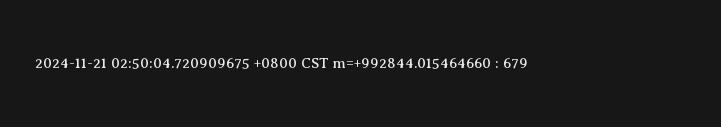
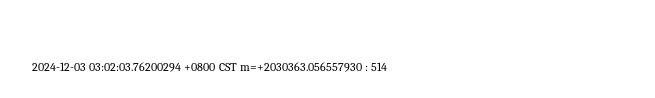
- 2024-11-21 02:50:04.720909675 +0800 CST m=+992844.015464660 : 679
+ 2024-12-03 03:02:03.76200294 +0800 CST m=+2030363.056557930 : 514

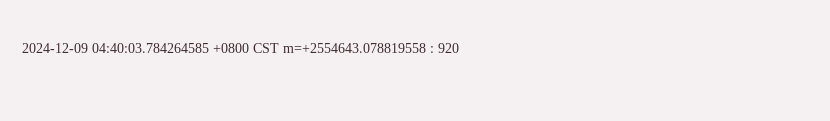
- 2024-12-03 03:02:03.76200294 +0800 CST m=+2030363.056557930 : 514
+ 2024-12-09 04:40:03.784264585 +0800 CST m=+2554643.078819558 : 920

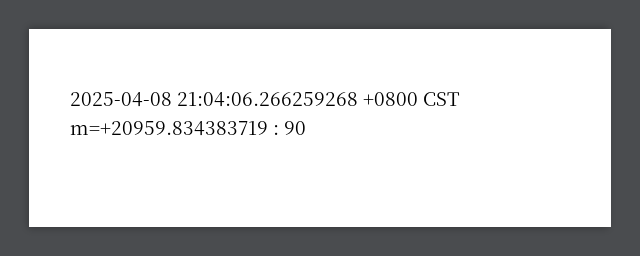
- 2024-12-09 04:40:03.784264585 +0800 CST m=+2554643.078819558 : 920
+ 2025-04-08 21:04:06.266259268 +0800 CST m=+20959.834383719 : 90

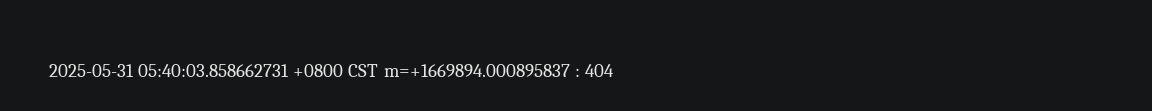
- 2025-04-08 21:04:06.266259268 +0800 CST m=+20959.834383719 : 90
+ 2025-05-31 05:40:03.858662731 +0800 CST m=+1669894.000895837 : 404

